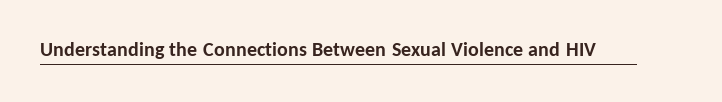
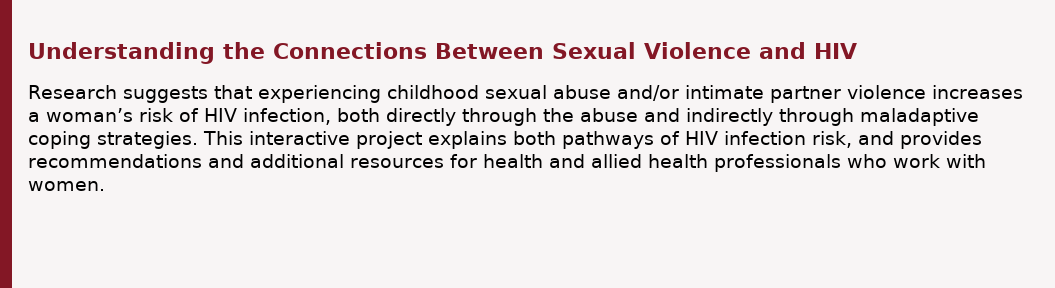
+ Research suggests that experiencing childhood sexual abuse and/or intimate partner violence increases a woman’s risk of HIV infection, both directly through the abuse and indirectly through maladaptive coping strategies. This interactive project explains both pathways of HIV infection risk, and provides recommendations and additional resources for health and allied health professionals who work with women.

